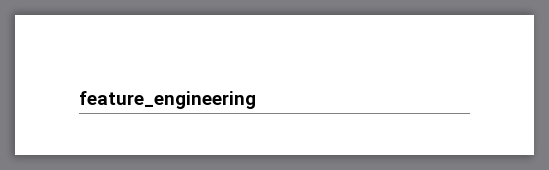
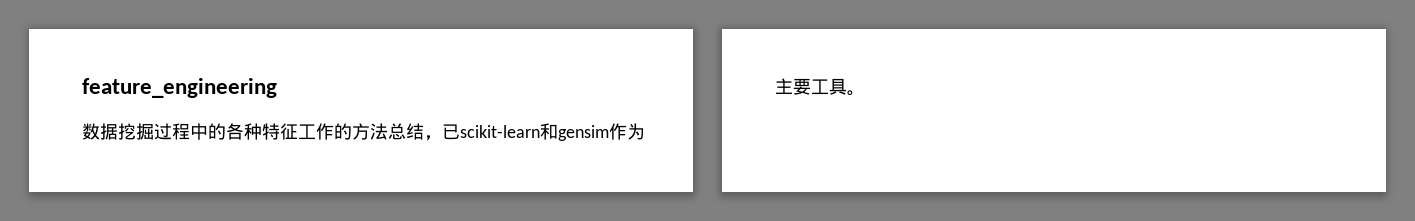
+ 数据挖掘过程中的各种特征工作的方法总结，已scikit-learn和gensim作为主要工具。

